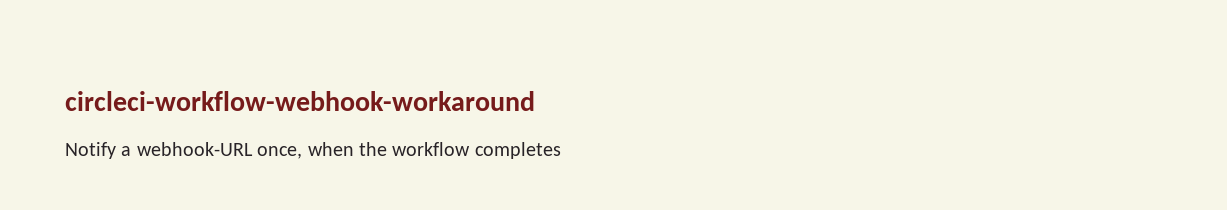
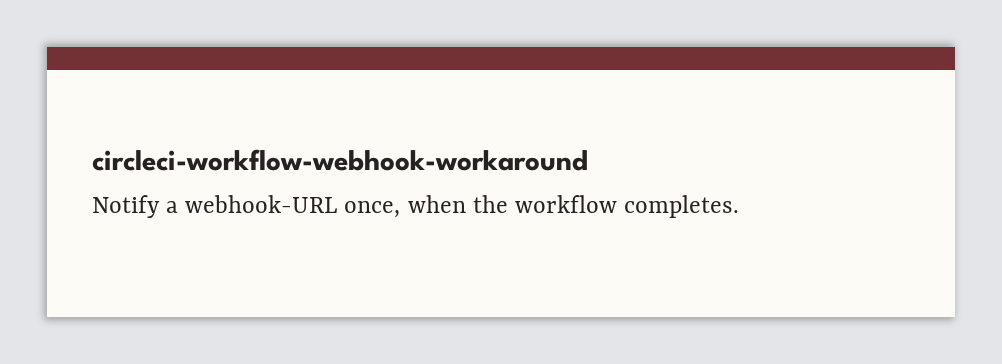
- Notify a webhook-URL once, when the workflow completes
+ Notify a webhook-URL once, when the workflow completes.

